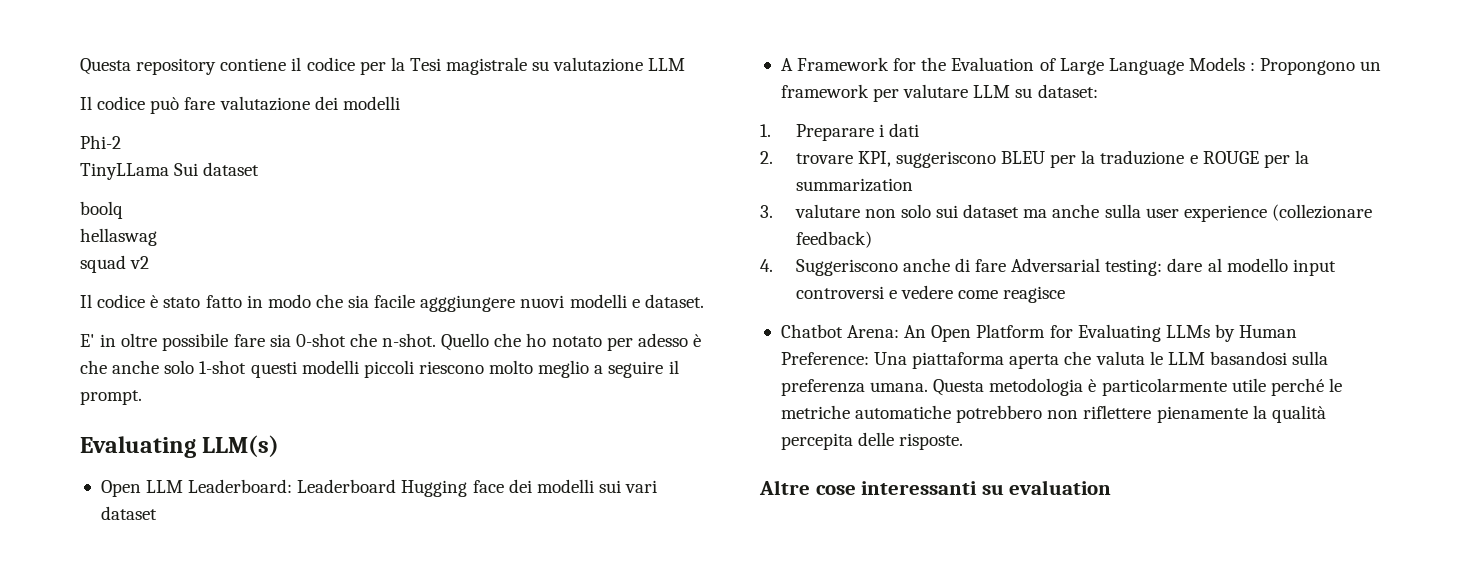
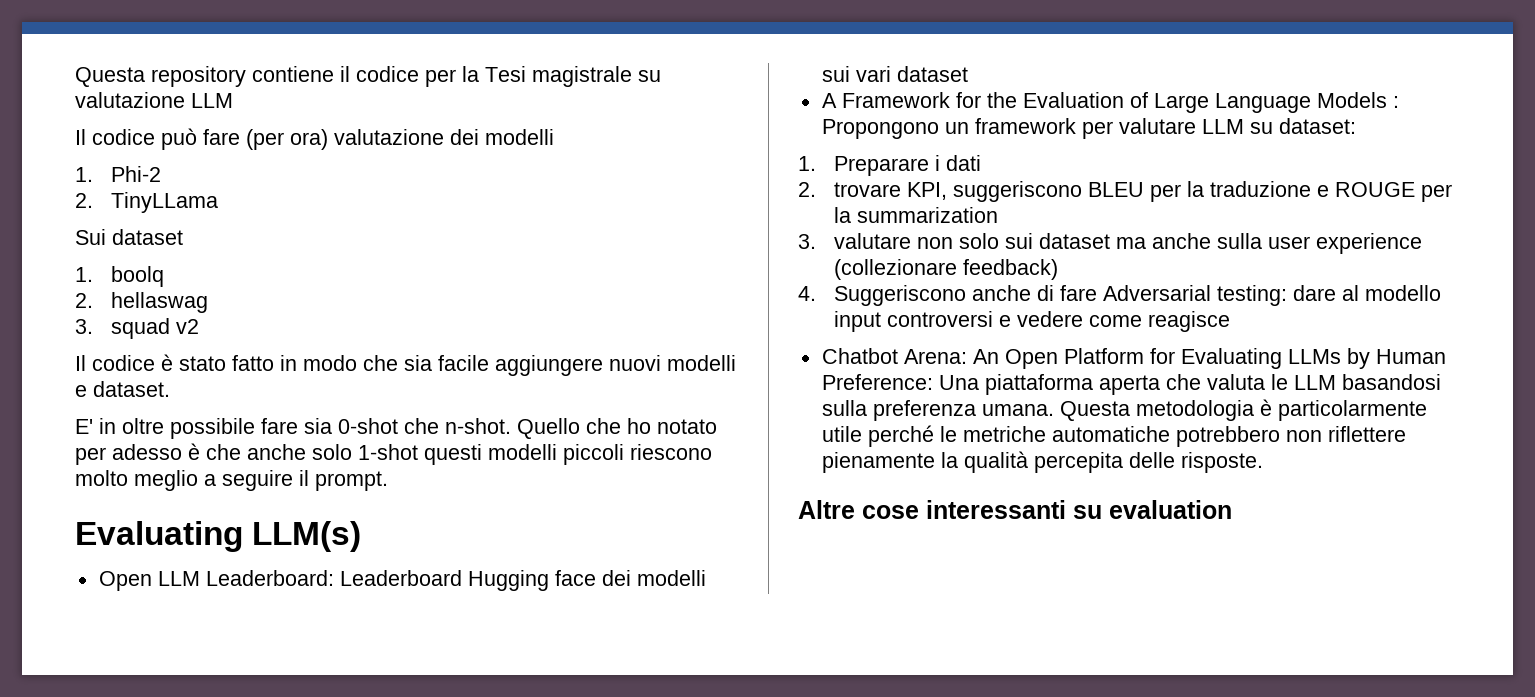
- Il codice può fare valutazione dei modelli
+ Il codice può fare (per ora) valutazione dei modelli
- Phi-2
+ 1. Phi-2
- TinyLLama Sui dataset
+ 2. TinyLLama
+ Sui dataset
- boolq
+ 1. boolq
- hellaswag
+ 2. hellaswag
- squad v2
+ 3. squad v2
- Il codice è stato fatto in modo che sia facile agggiungere nuovi modelli e dataset.
+ Il codice è stato fatto in modo che sia facile aggiungere nuovi modelli e dataset.

